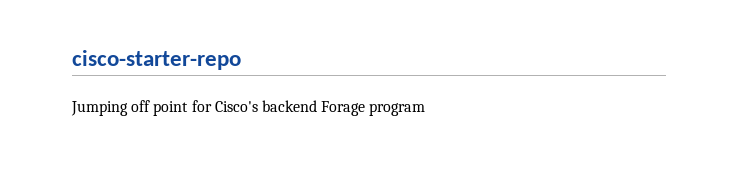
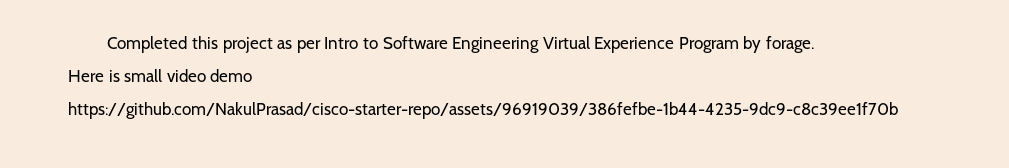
- cisco-starter-repo
- Jumping off point for Cisco's backend Forage program
+ Completed this project as per Intro to Software Engineering Virtual Experience Program by forage.
+ Here is small video demo
+ https://github.com/NakulPrasad/cisco-starter-repo/assets/96919039/386fefbe-1b44-4235-9dc9-c8c39ee1f70b

